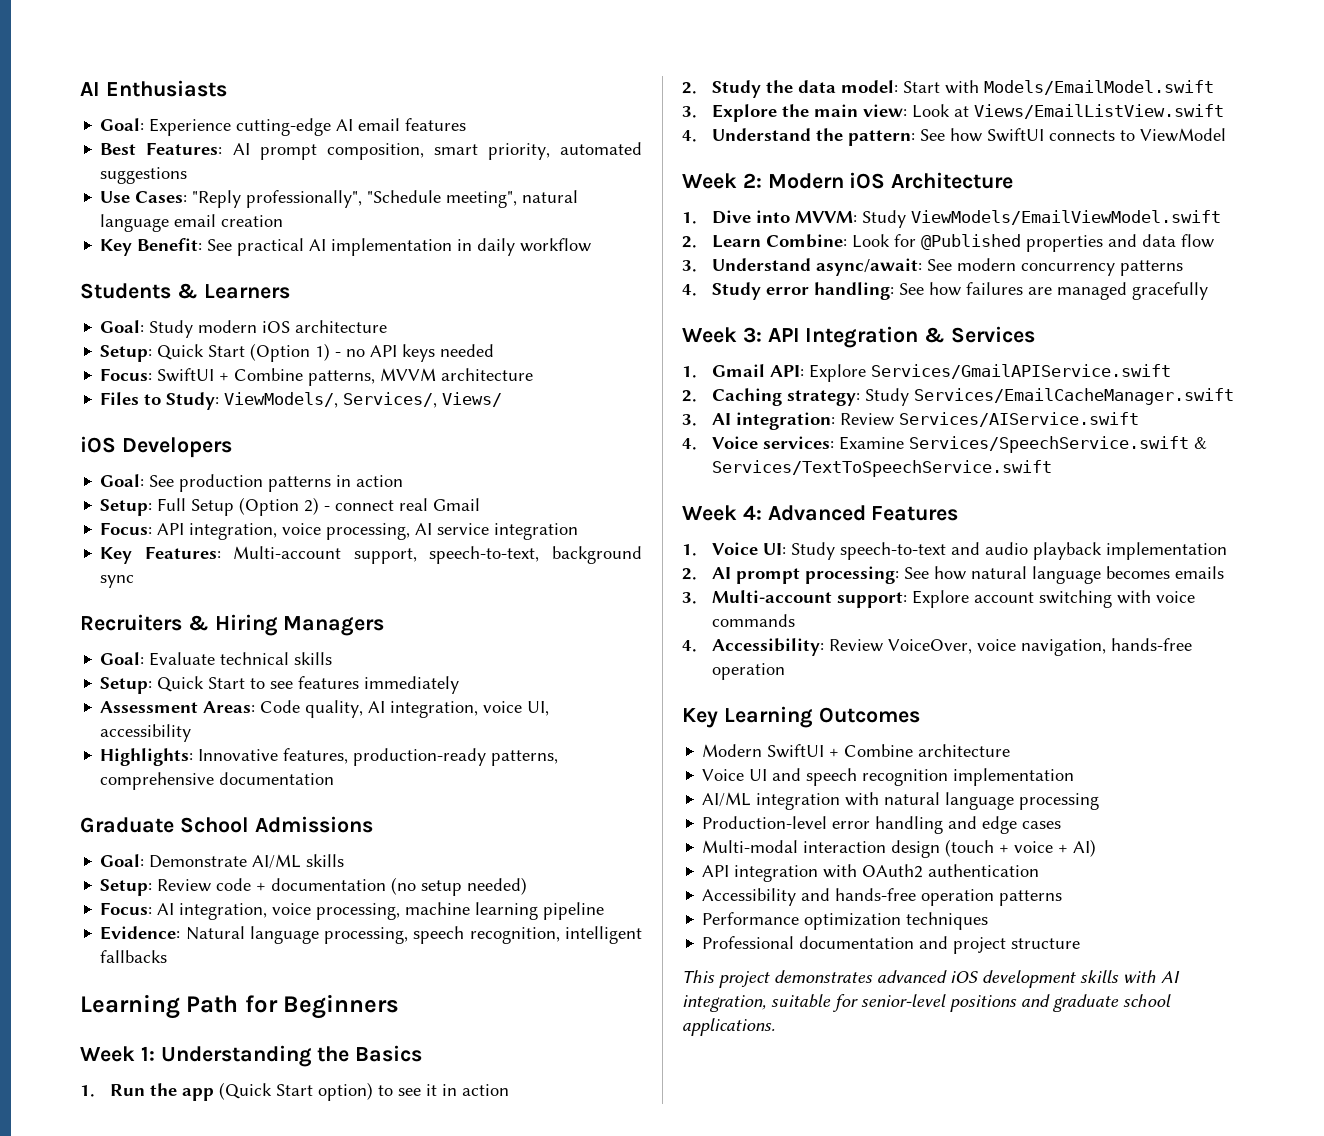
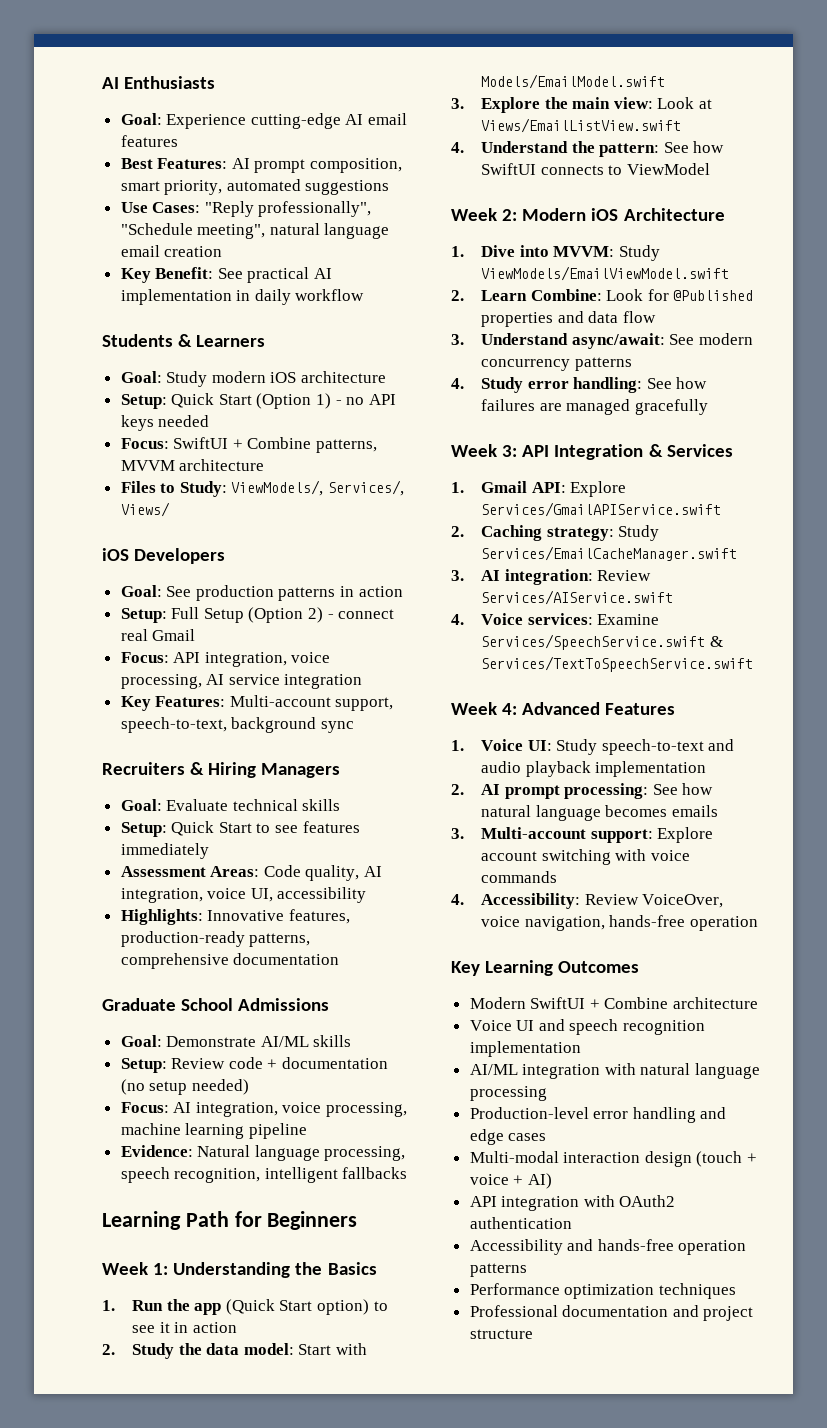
- This project demonstrates advanced iOS development skills with AI integration, suitable for senior-level positions and graduate school applications.

